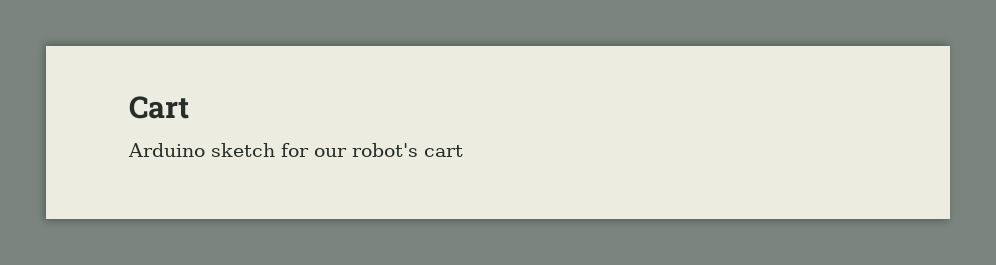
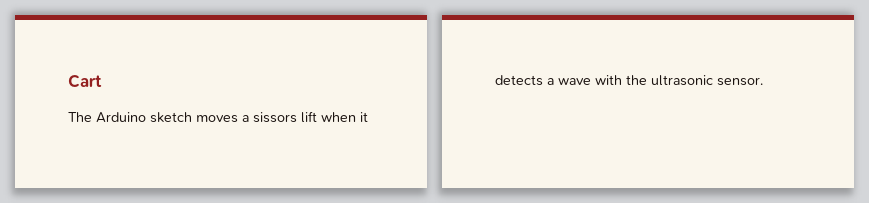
- Arduino sketch for our robot's cart
+ The Arduino sketch moves a sissors lift when it detects a wave with the ultrasonic sensor.

